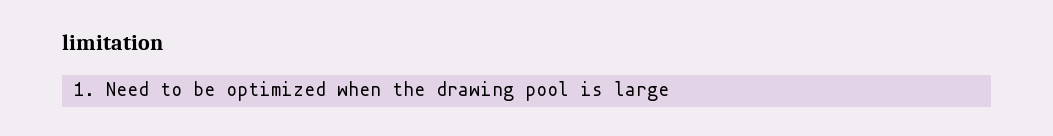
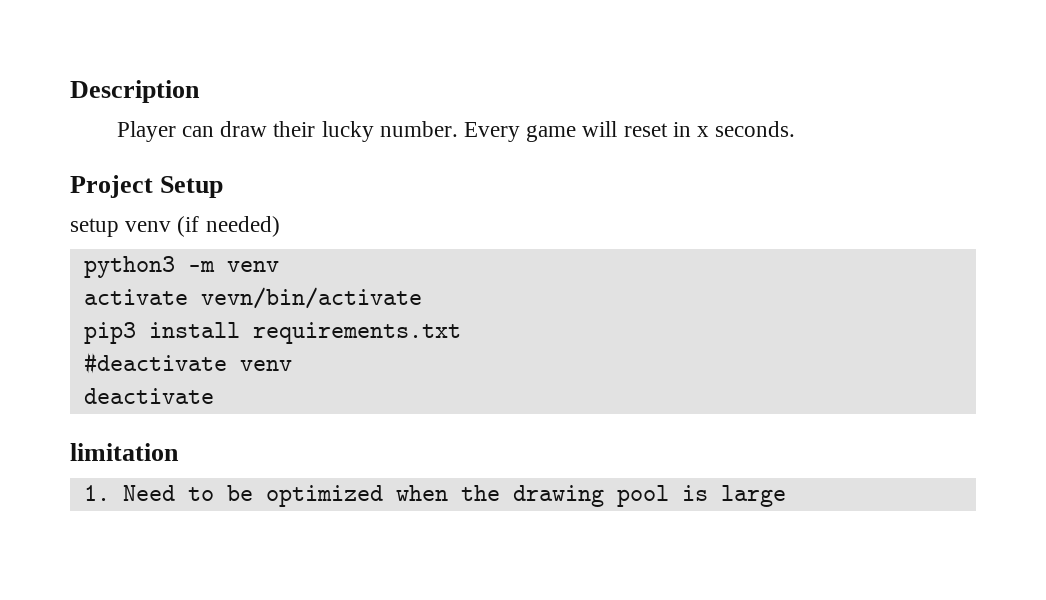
+ Description
+ Player can draw their lucky number. Every game will reset in x seconds.
+ Project Setup
+ setup venv (if needed)
+ python3 -m venv
+ activate vevn/bin/activate
+ pip3 install requirements.txt
+ #deactivate venv
+ deactivate

